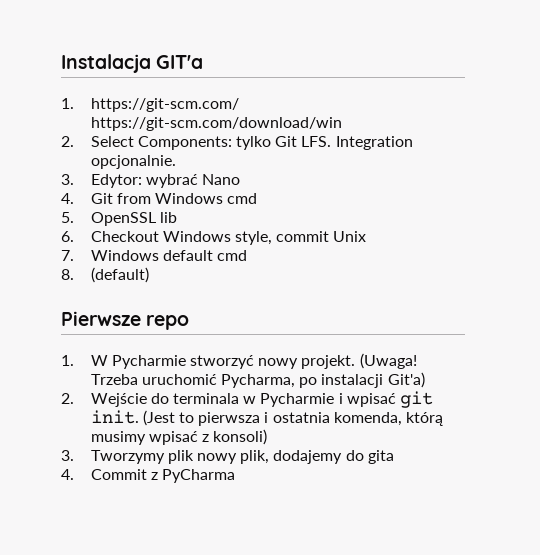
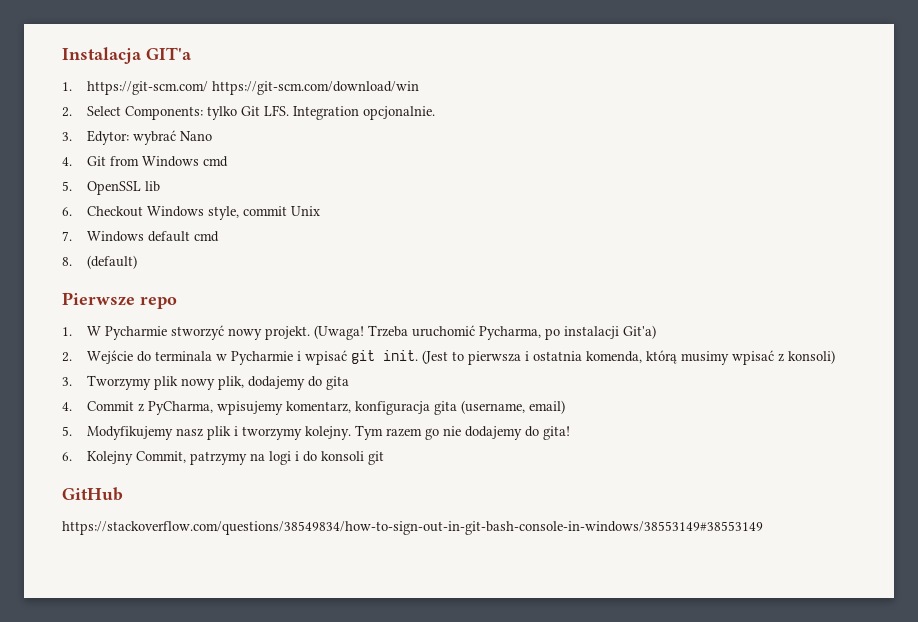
- 4. Commit z PyCharma
+ 4. Commit z PyCharma, wpisujemy komentarz, konfiguracja gita (username, email)
+ 5. Modyfikujemy nasz plik i tworzymy kolejny. Tym razem go nie dodajemy do gita!
+ 6. Kolejny Commit, patrzymy na logi i do konsoli git
+ GitHub
+ https://stackoverflow.com/questions/38549834/how-to-sign-out-in-git-bash-console-in-windows/38553149#38553149

